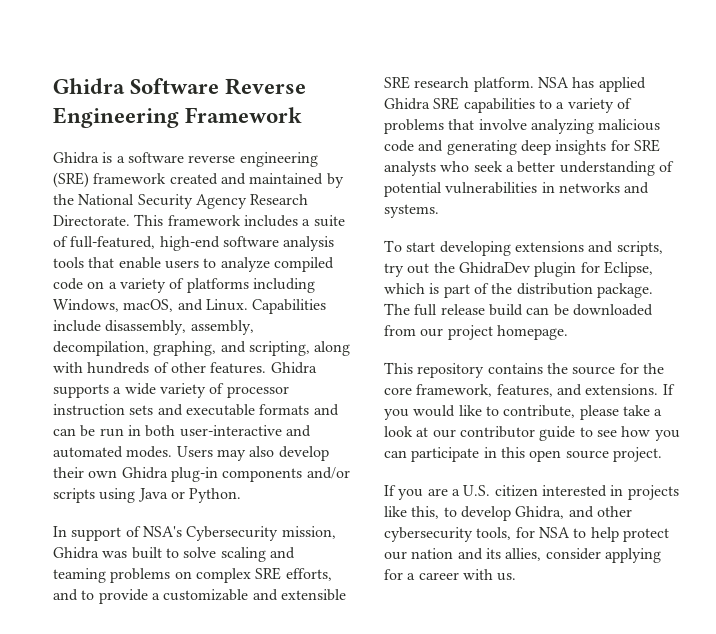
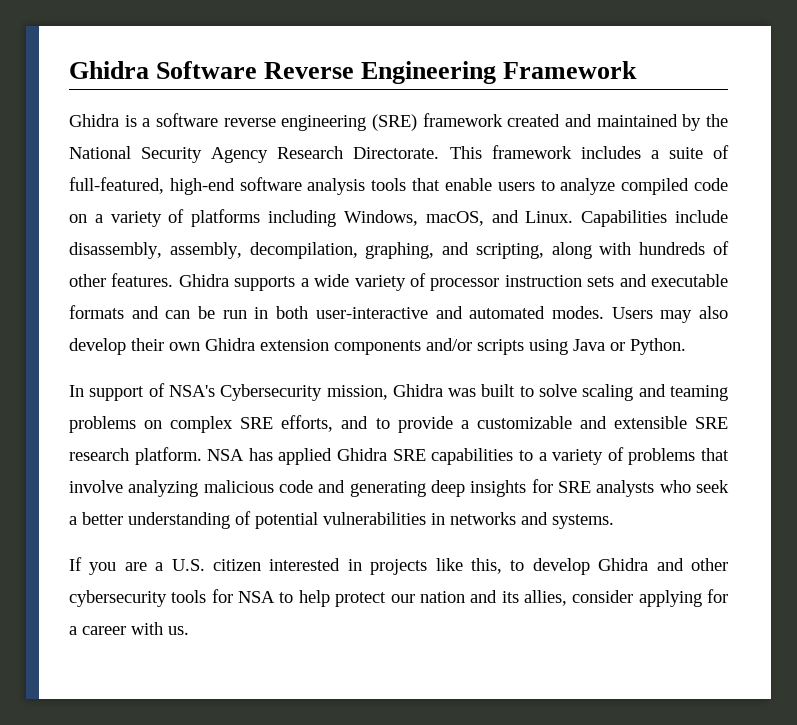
- Users may also develop their own Ghidra plug-in components and/or scripts using Java or Python.
+ Users may also develop their own Ghidra extension components and/or scripts using Java or Python.
- To start developing extensions and scripts, try out the GhidraDev plugin for Eclipse, which is part of the distribution package. The full release build can be downloaded from our project homepage.
- This repository contains the source for the core framework, features, and extensions. If you would like to contribute, please take a look at our contributor guide to see how you can participate in this open source project.
- If you are a U.S. citizen interested in projects like this, to develop Ghidra, and other cybersecurity tools, for NSA to help protect our nation and its allies, consider applying for a career with us.
+ If you are a U.S. citizen interested in projects like this, to develop Ghidra and other cybersecurity tools for NSA to help protect our nation and its allies, consider applying for a career with us.

